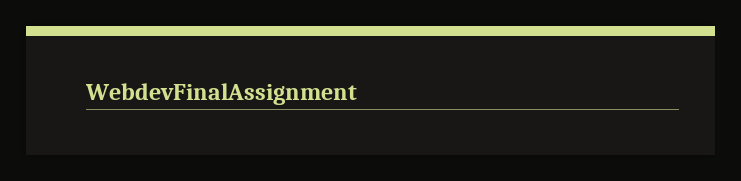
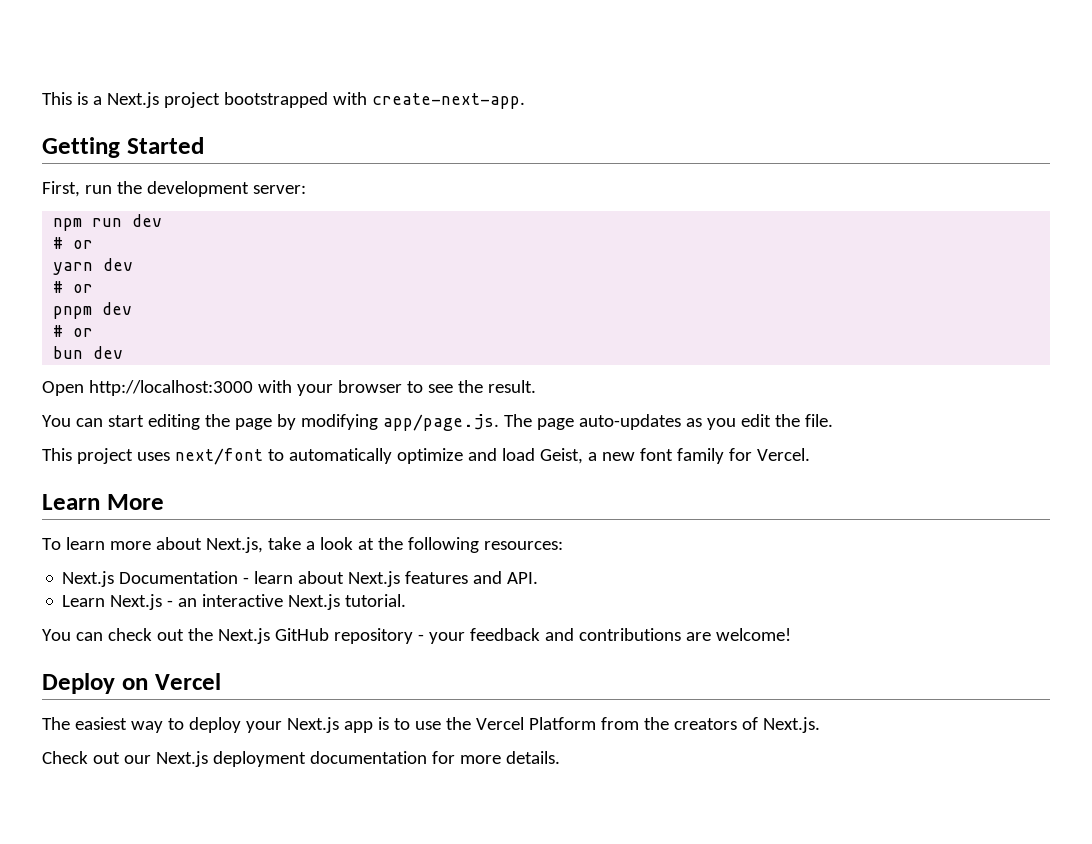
- WebdevFinalAssignment
+ This is a Next.js project bootstrapped with create-next-app.
+ Getting Started
+ First, run the development server:
+ npm run dev
+ # or
+ yarn dev
+ # or
+ pnpm dev
+ # or
+ bun dev
+ Open http://localhost:3000 with your browser to see the result.
+ You can start editing the page by modifying app/page.js. The page auto-updates as you edit the file.
+ This project uses next/font to automatically optimize and load Geist, a new font family for Vercel.
+ Learn More
+ To learn more about Next.js, take a look at the following resources:
+ Next.js Documentation - learn about Next.js features and API.
+ Learn Next.js - an interactive Next.js tutorial.
+ You can check out the Next.js GitHub repository - your feedback and contributions are welcome!
+ Deploy on Vercel
+ The easiest way to deploy your Next.js app is to use the Vercel Platform from the creators of Next.js.
+ Check out our Next.js deployment documentation for more details.

